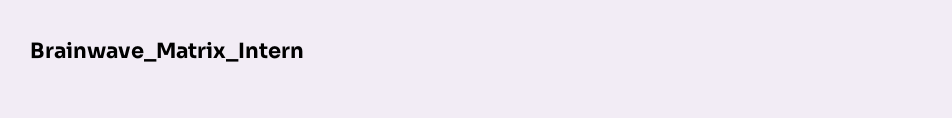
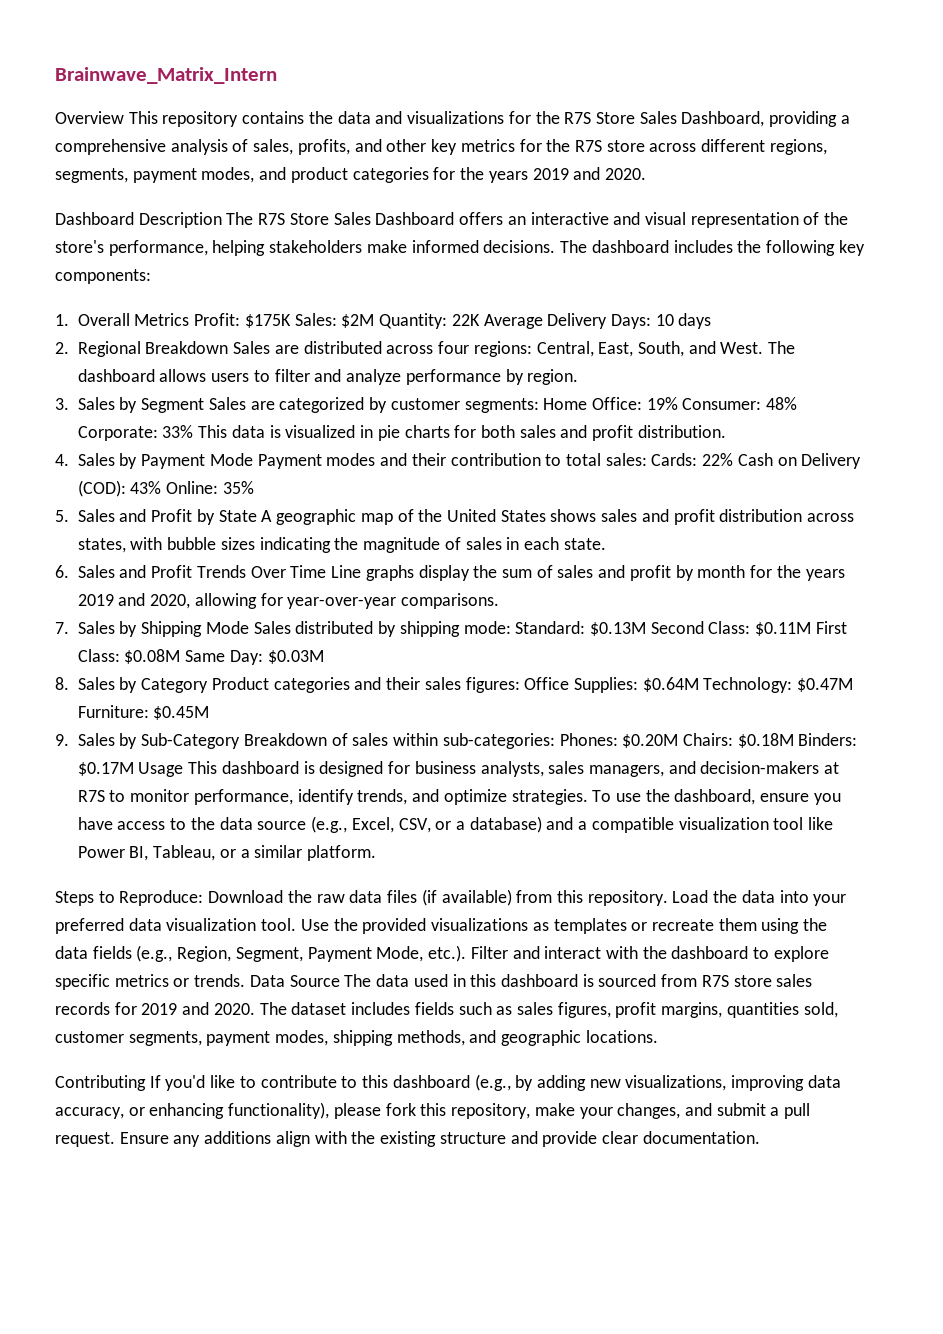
+ Overview This repository contains the data and visualizations for the R7S Store Sales Dashboard, providing a comprehensive analysis of sales, profits, and other key metrics for the R7S store across different regions, segments, payment modes, and product categories for the years 2019 and 2020.
+ Dashboard Description The R7S Store Sales Dashboard offers an interactive and visual representation of the store's performance, helping stakeholders make informed decisions. The dashboard includes the following key components:
+ 1. Overall Metrics Profit: $175K Sales: $2M Quantity: 22K Average Delivery Days: 10 days
+ 2. Regional Breakdown Sales are distributed across four regions: Central, East, South, and West. The dashboard allows users to filter and analyze performance by region.
+ 3. Sales by Segment Sales are categorized by customer segments: Home Office: 19% Consumer: 48% Corporate: 33% This data is visualized in pie charts for both sales and profit distribution.
+ 4. Sales by Payment Mode Payment modes and their contribution to total sales: Cards: 22% Cash on Delivery (COD): 43% Online: 35%
+ 5. Sales and Profit by State A geographic map of the United States shows sales and profit distribution across states, with bubble sizes indicating the magnitude of sales in each state.
+ 6. Sales and Profit Trends Over Time Line graphs display the sum of sales and profit by month for the years 2019 and 2020, allowing for year-over-year comparisons.
+ 7. Sales by Shipping Mode Sales distributed by shipping mode: Standard: $0.13M Second Class: $0.11M First Class: $0.08M Same Day: $0.03M
+ 8. Sales by Category Product categories and their sales figures: Office Supplies: $0.64M Technology: $0.47M Furniture: $0.45M
+ 9. Sales by Sub-Category Breakdown of sales within sub-categories: Phones: $0.20M Chairs: $0.18M Binders: $0.17M Usage This dashboard is designed for business analysts, sales managers, and decision-makers at R7S to monitor performance, identify trends, and optimize strategies. To use the dashboard, ensure you have access to the data source (e.g., Excel, CSV, or a database) and a compatible visualization tool like Power BI, Tableau, or a similar platform.
+ Steps to Reproduce: Download the raw data files (if available) from this repository. Load the data into your preferred data visualization tool. Use the provided visualizations as templates or recreate them using the data fields (e.g., Region, Segment, Payment Mode, etc.). Filter and interact with the dashboard to explore specific metrics or trends. Data Source The data used in this dashboard is sourced from R7S store sales records for 2019 and 2020. The dataset includes fields such as sales figures, profit margins, quantities sold, customer segments, payment modes, shipping methods, and geographic locations.
+ Contributing If you'd like to contribute to this dashboard (e.g., by adding new visualizations, improving data accuracy, or enhancing functionality), please fork this repository, make your changes, and submit a pull request. Ensure any additions align with the existing structure and provide clear documentation.

